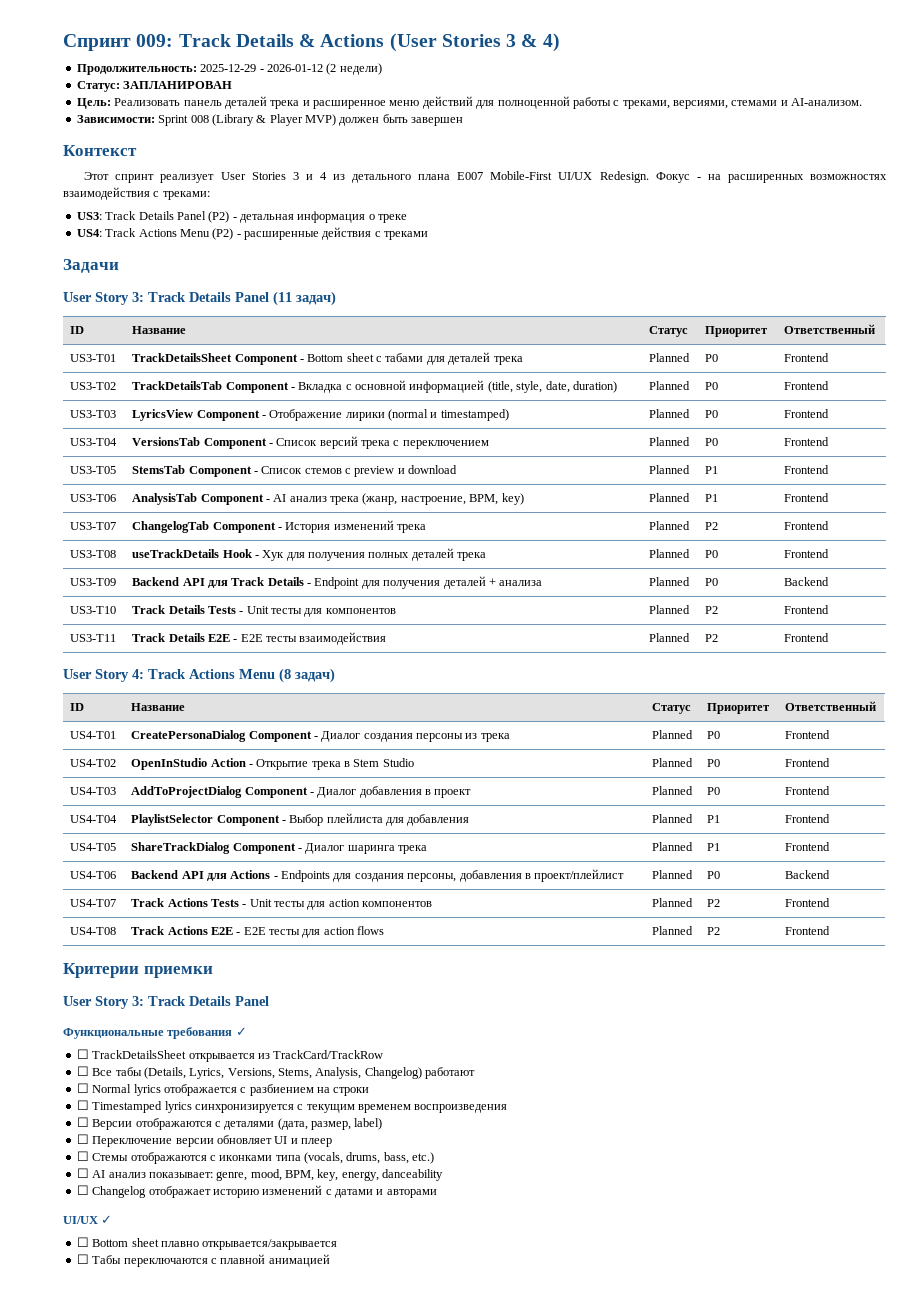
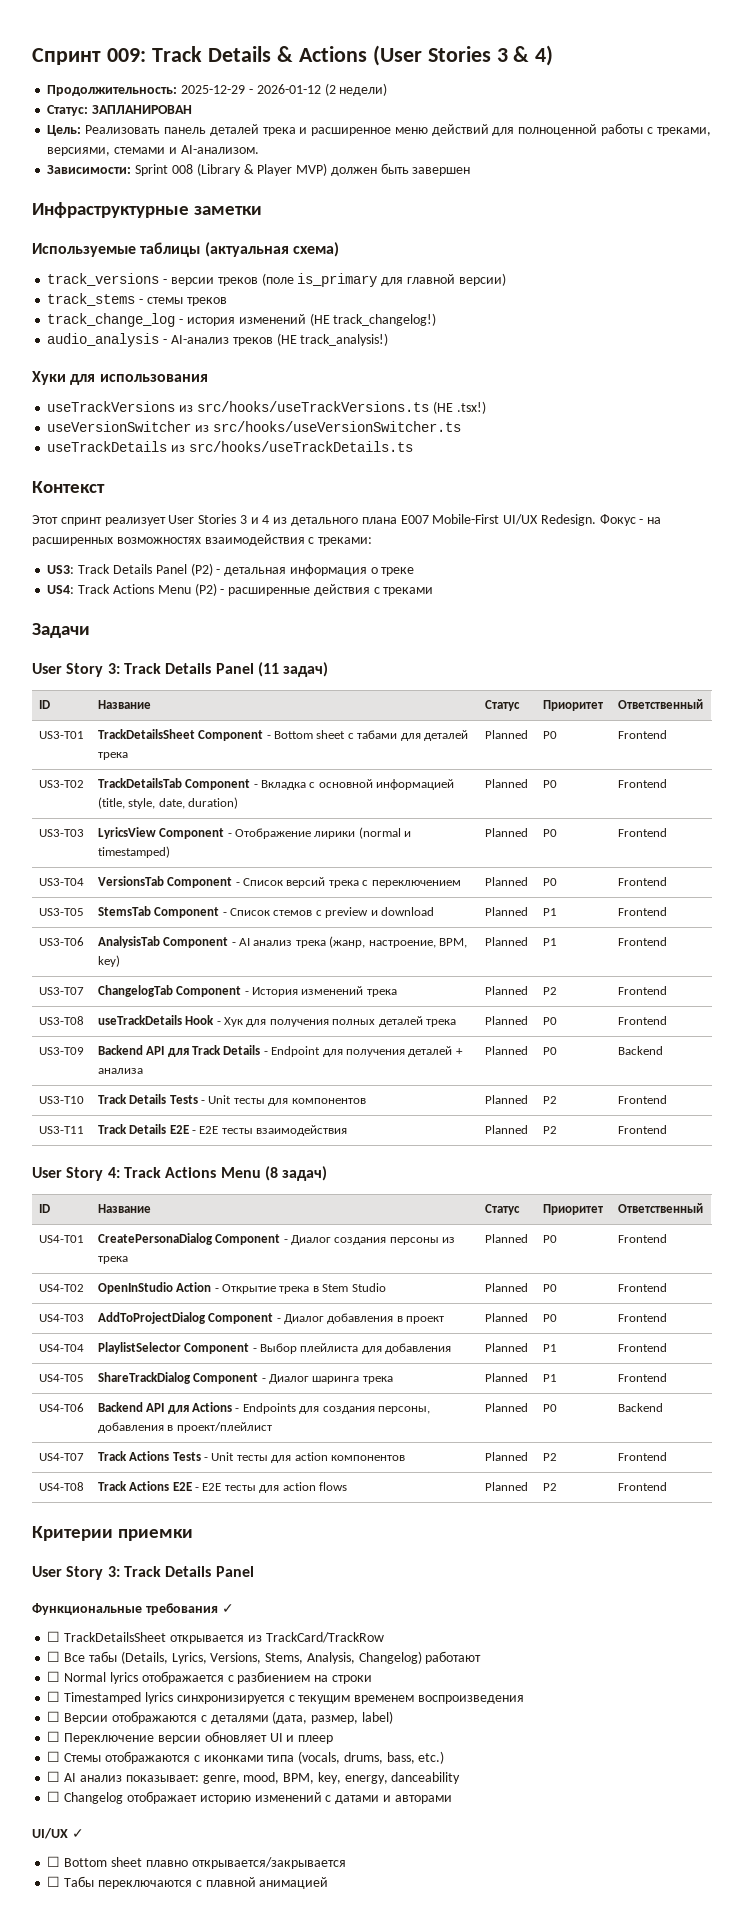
+ Инфраструктурные заметки
+ Используемые таблицы (актуальная схема)
+ track_versions - версии треков (поле is_primary для главной версии)
+ track_stems - стемы треков
+ track_change_log - история изменений (НЕ track_changelog!)
+ audio_analysis - AI-анализ треков (НЕ track_analysis!)
+ Хуки для использования
+ useTrackVersions из src/hooks/useTrackVersions.ts (НЕ .tsx!)
+ useVersionSwitcher из src/hooks/useVersionSwitcher.ts
+ useTrackDetails из src/hooks/useTrackDetails.ts

